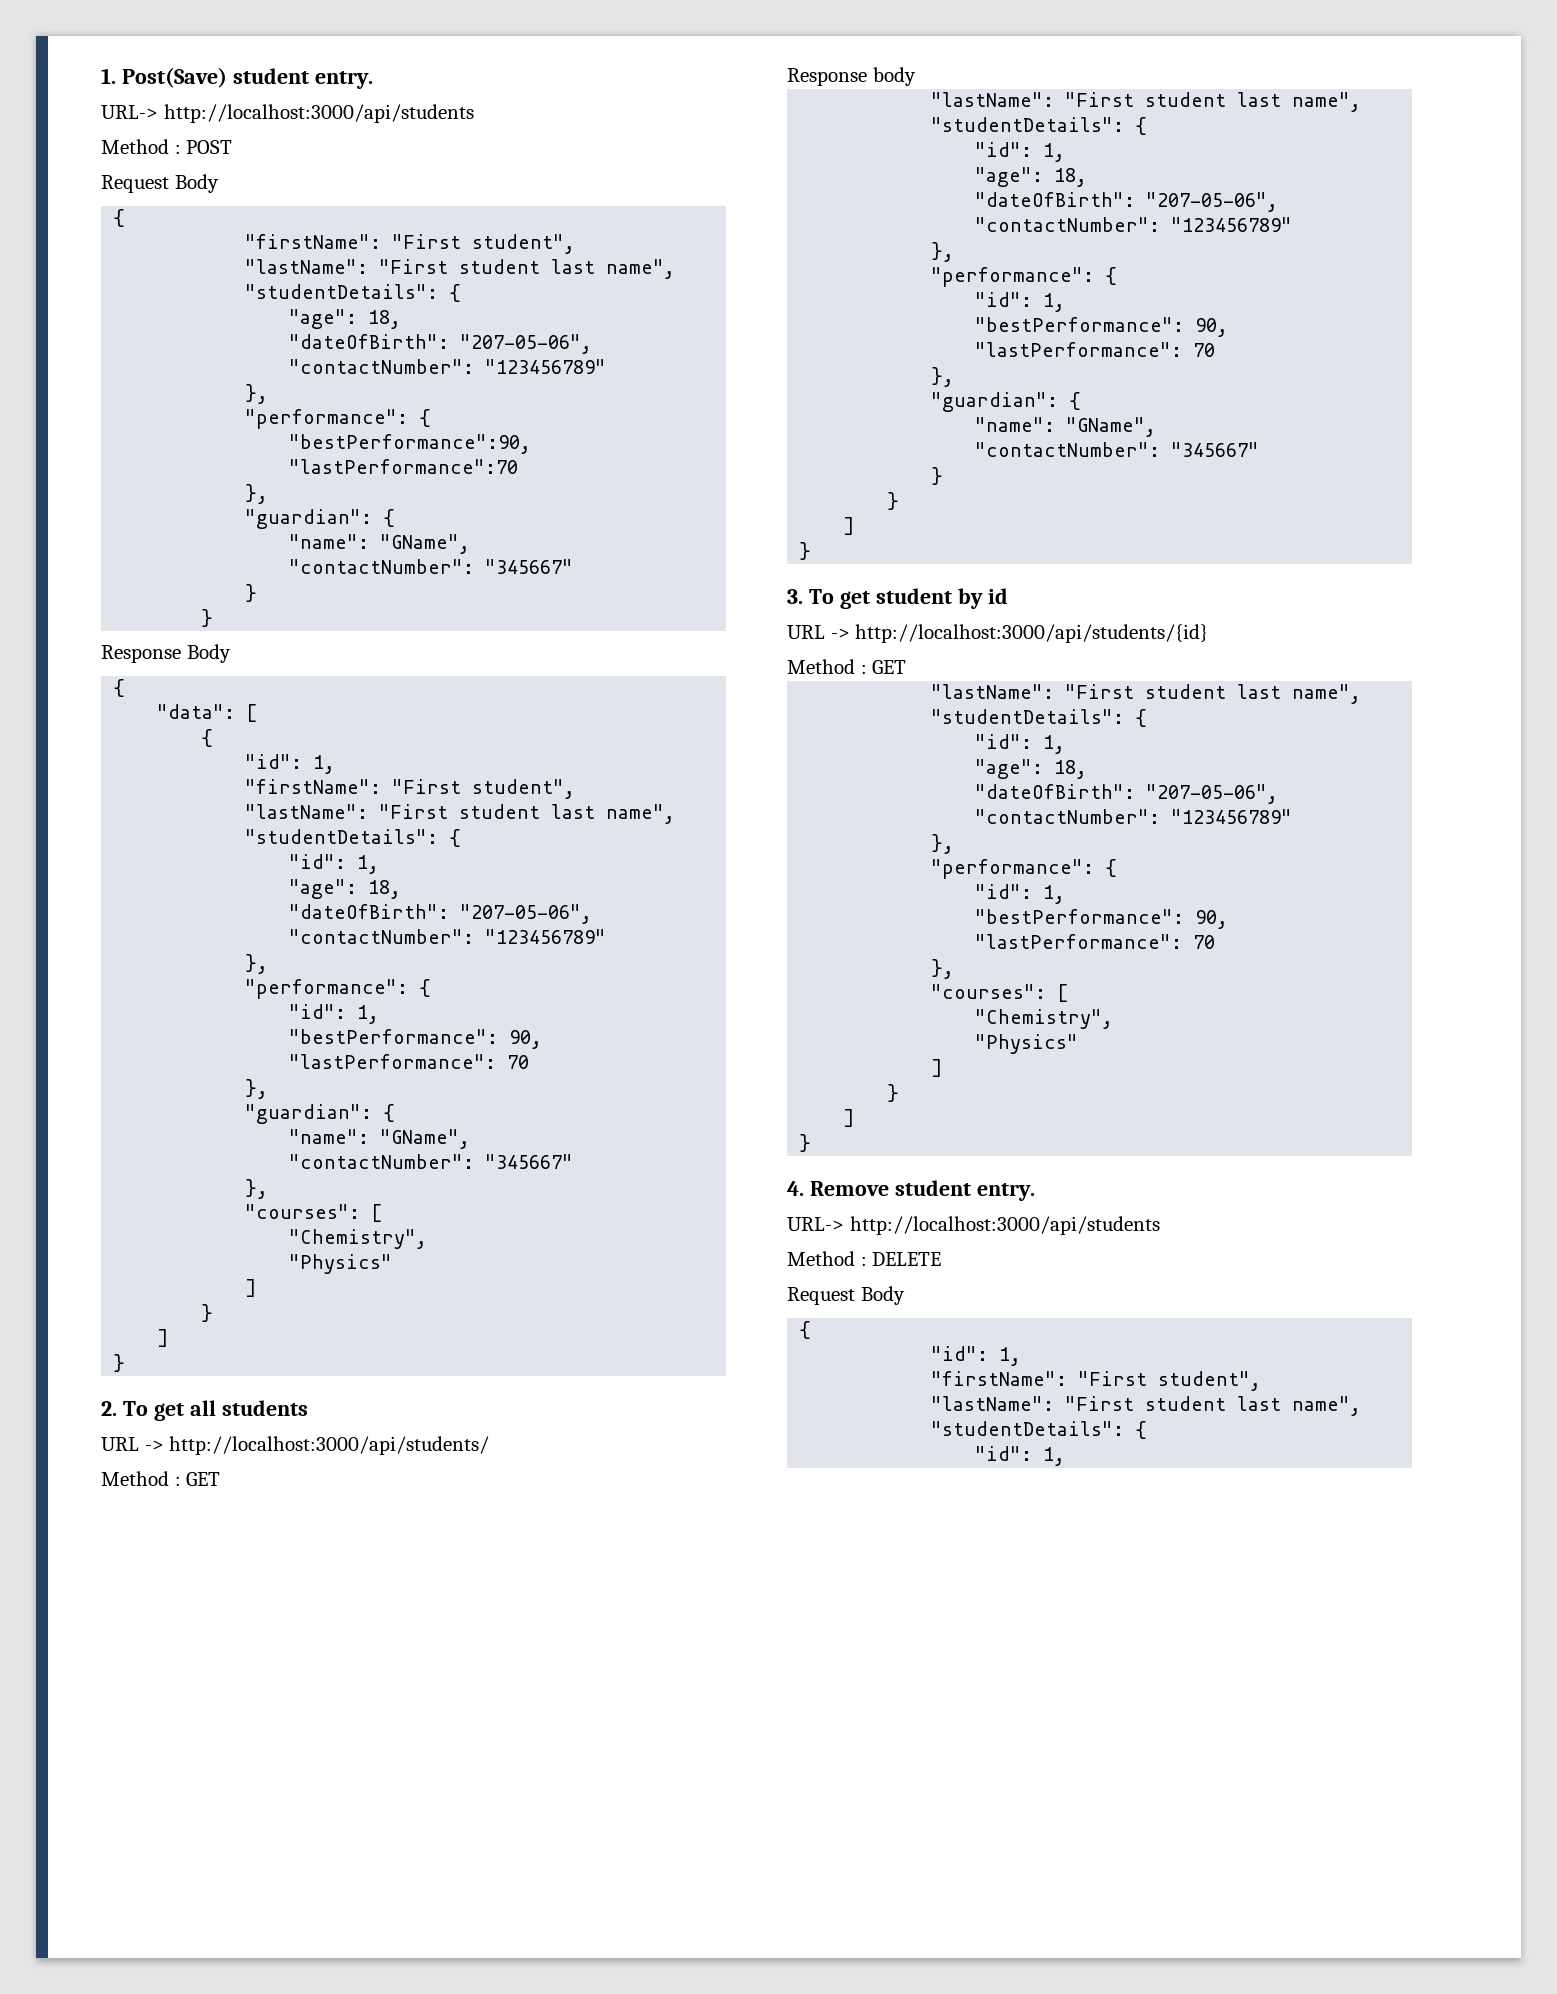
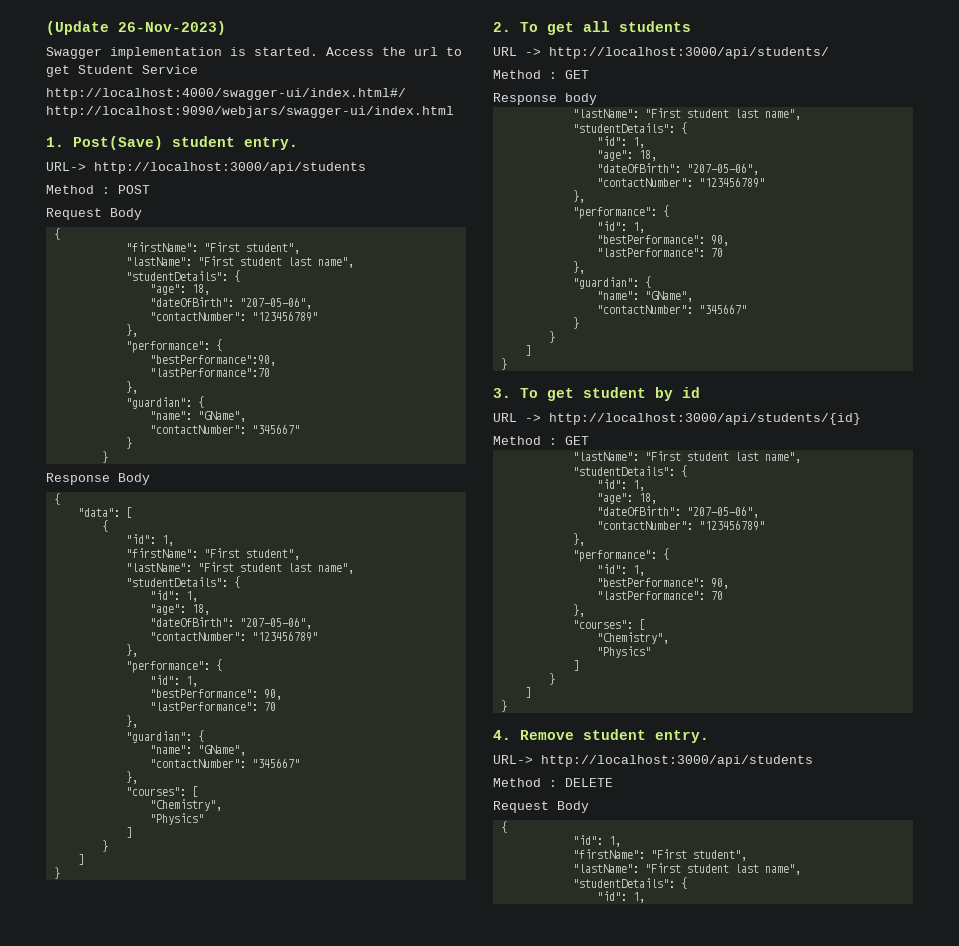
+ (Update 26-Nov-2023)
+ Swagger implementation is started. Access the url to get Student Service
+ http://localhost:4000/swagger-ui/index.html#/ http://localhost:9090/webjars/swagger-ui/index.html

